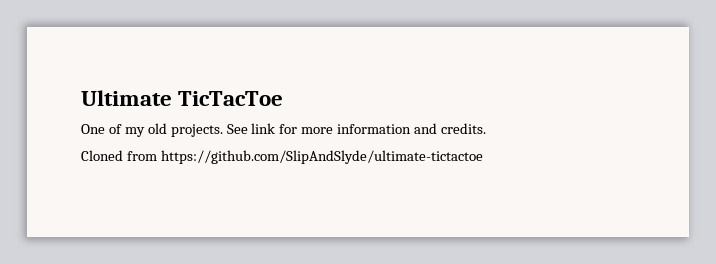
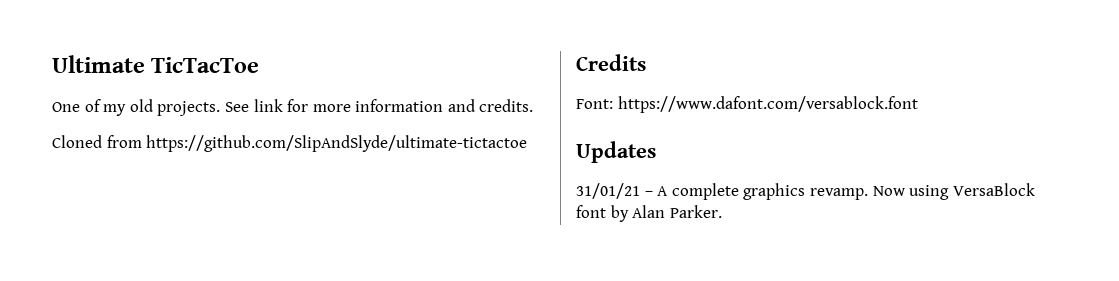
+ Credits
+ Font: https://www.dafont.com/versablock.font
+ Updates
+ 31/01/21 – A complete graphics revamp. Now using VersaBlock font by Alan Parker.

